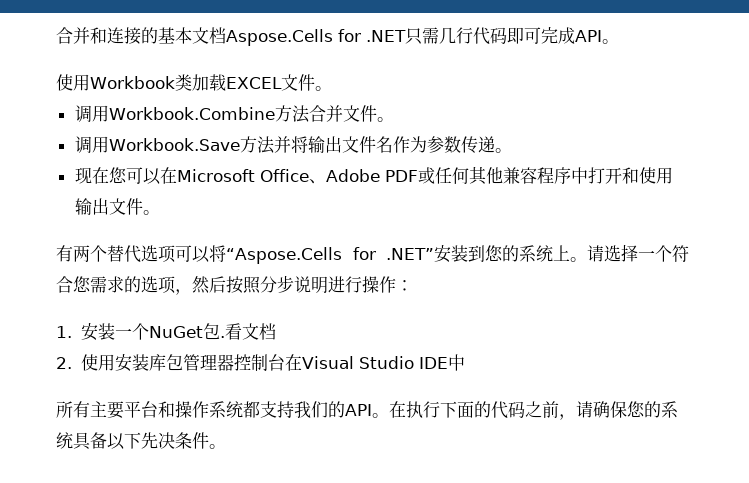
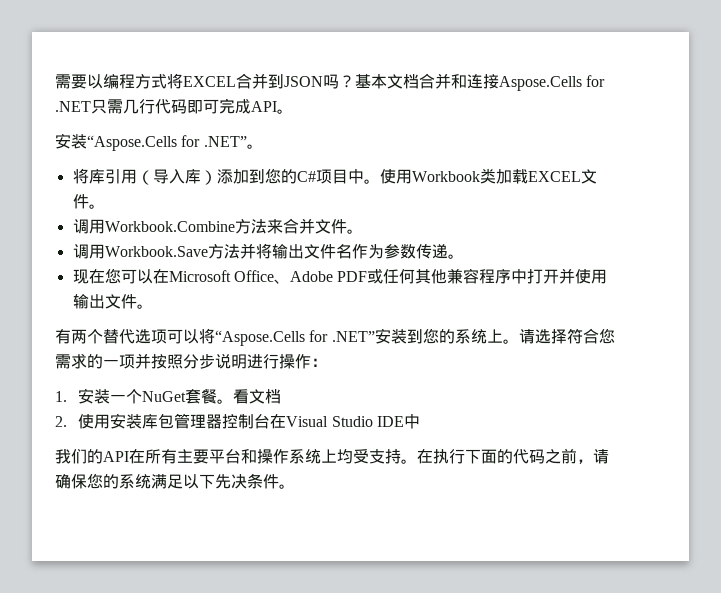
- 合并和连接的基本文档Aspose.Cells for .NET只需几行代码即可完成API。
+ 需要以编程方式将EXCEL合并到JSON吗？基本文档合并和连接Aspose.Cells for .NET只需几行代码即可完成API。
+ 安装“Aspose.Cells for .NET”。
+ 将库引用（导入库）添加到您的C#项目中。
- 调用Workbook.Combine方法合并文件。
+ 调用Workbook.Combine方法来合并文件。
- 现在您可以在Microsoft Office、Adobe PDF或任何其他兼容程序中打开和使用输出文件。
+ 现在您可以在Microsoft Office、Adobe PDF或任何其他兼容程序中打开并使用输出文件。
- 请选择一个符合您需求的选项，然后按照分步说明进行操作：
+ 请选择符合您需求的一项并按照分步说明进行操作：
- 1.安装一个NuGet包.
+ 1.安装一个NuGet套餐。
- 所有主要平台和操作系统都支持我们的API。
+ 我们的API在所有主要平台和操作系统上均受支持。
- 在执行下面的代码之前，请确保您的系统具备以下先决条件。
+ 在执行下面的代码之前，请确保您的系统满足以下先决条件。

